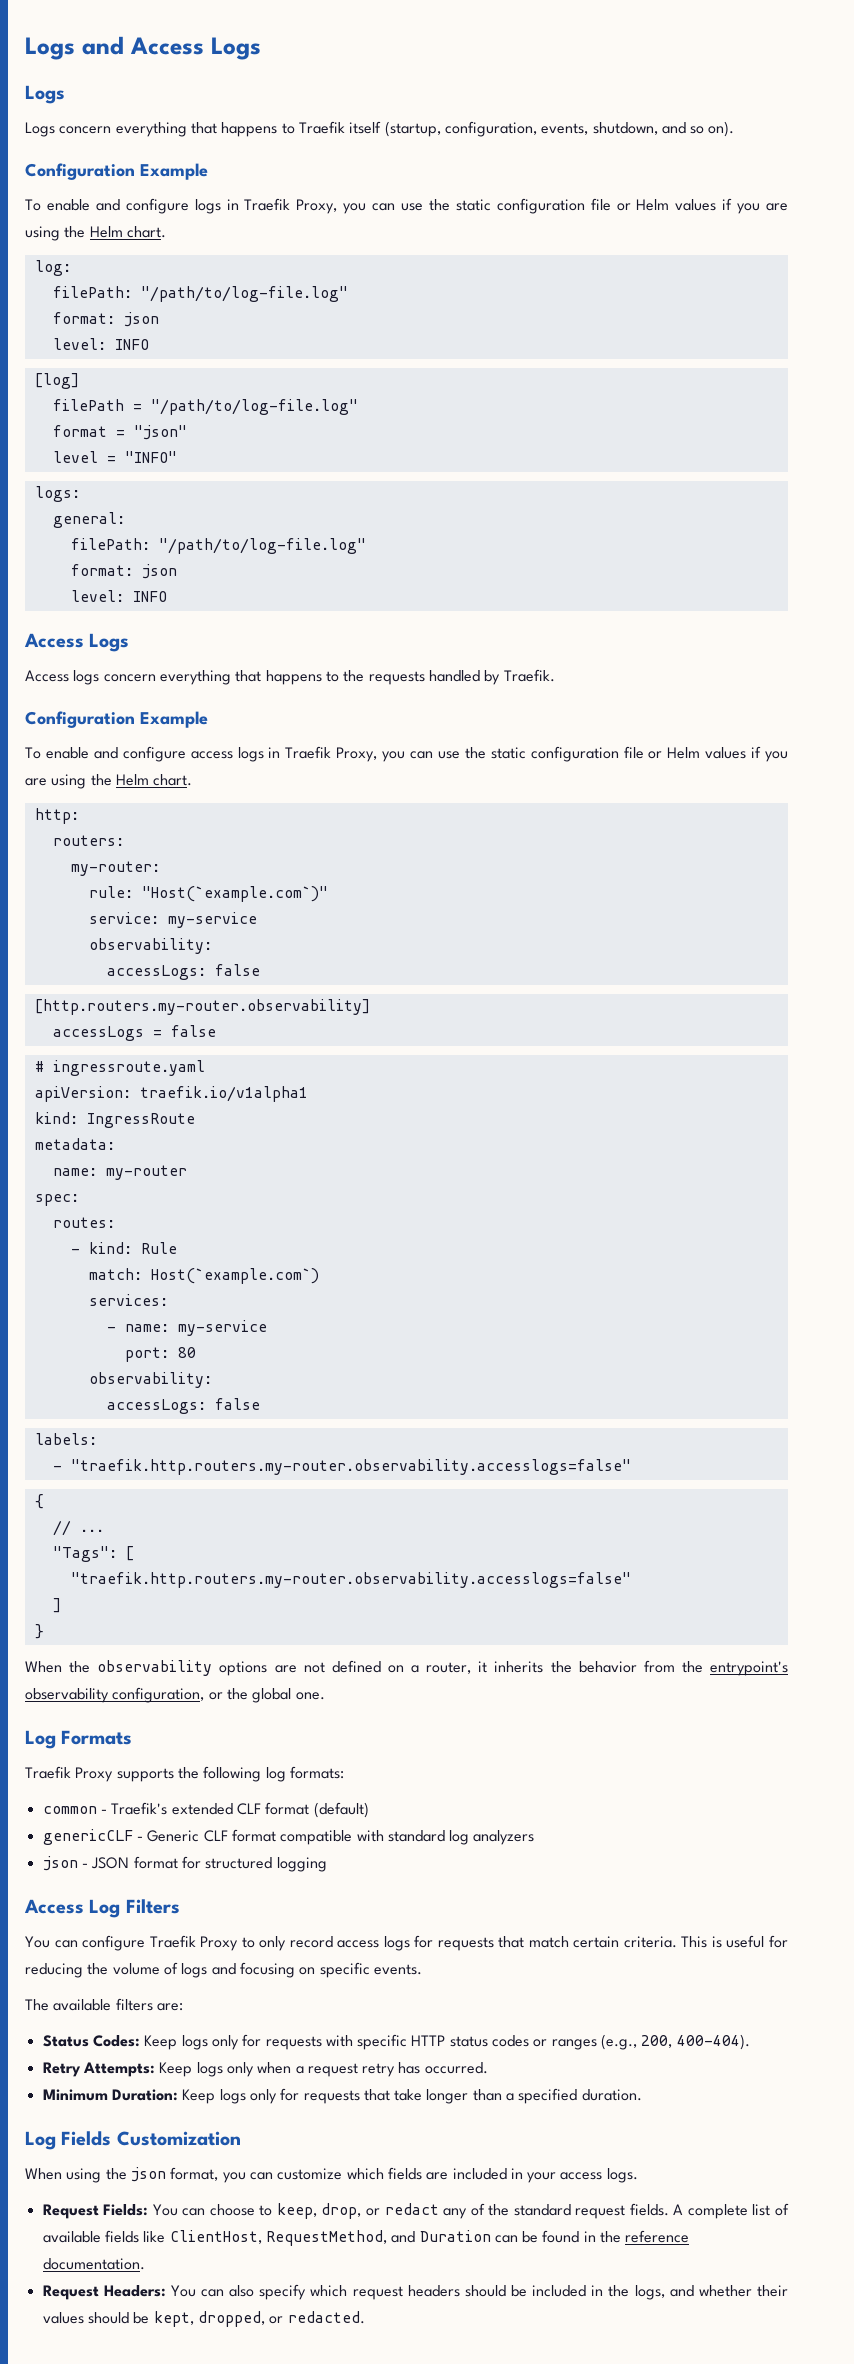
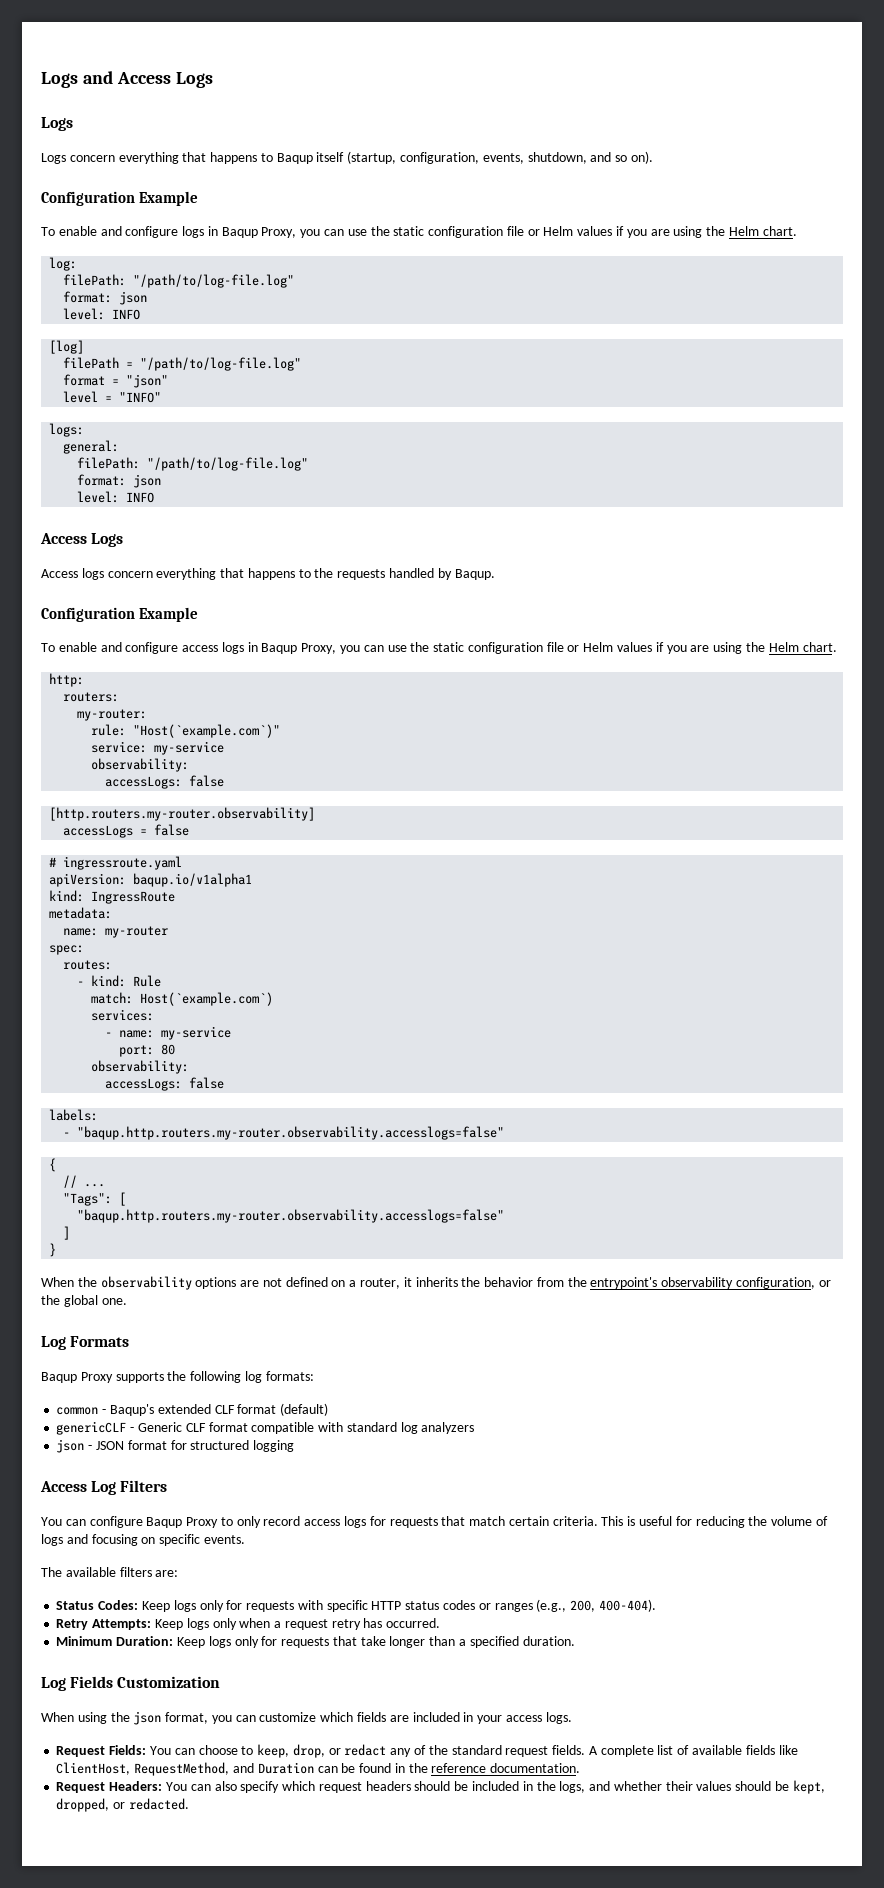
- Logs concern everything that happens to Traefik itself (startup, configuration, events, shutdown, and so on).
+ Logs concern everything that happens to Baqup itself (startup, configuration, events, shutdown, and so on).
- To enable and configure logs in Traefik Proxy, you can use the static configuration file or Helm values if you are using the Helm chart.
+ To enable and configure logs in Baqup Proxy, you can use the static configuration file or Helm values if you are using the Helm chart.
- Access logs concern everything that happens to the requests handled by Traefik.
+ Access logs concern everything that happens to the requests handled by Baqup.
- To enable and configure access logs in Traefik Proxy, you can use the static configuration file or Helm values if you are using the Helm chart.
+ To enable and configure access logs in Baqup Proxy, you can use the static configuration file or Helm values if you are using the Helm chart.
- apiVersion: traefik.io/v1alpha1
+ apiVersion: baqup.io/v1alpha1
- - "traefik.http.routers.my-router.observability.accesslogs=false"
+ - "baqup.http.routers.my-router.observability.accesslogs=false"
  "Tags": [
- "traefik.http.routers.my-router.observability.accesslogs=false"
+ "baqup.http.routers.my-router.observability.accesslogs=false"
- Traefik Proxy supports the following log formats:
+ Baqup Proxy supports the following log formats:
- common - Traefik's extended CLF format (default)
+ common - Baqup's extended CLF format (default)
- You can configure Traefik Proxy to only record access logs for requests that match certain criteria.
+ You can configure Baqup Proxy to only record access logs for requests that match certain criteria.

